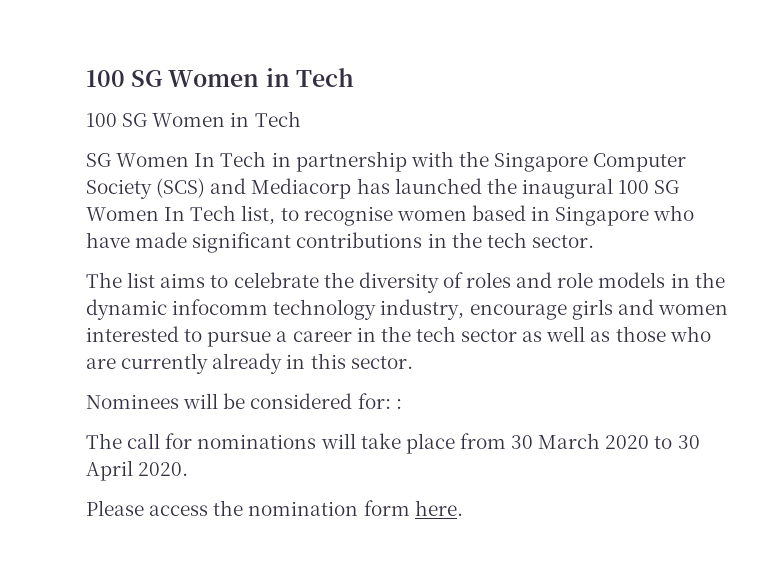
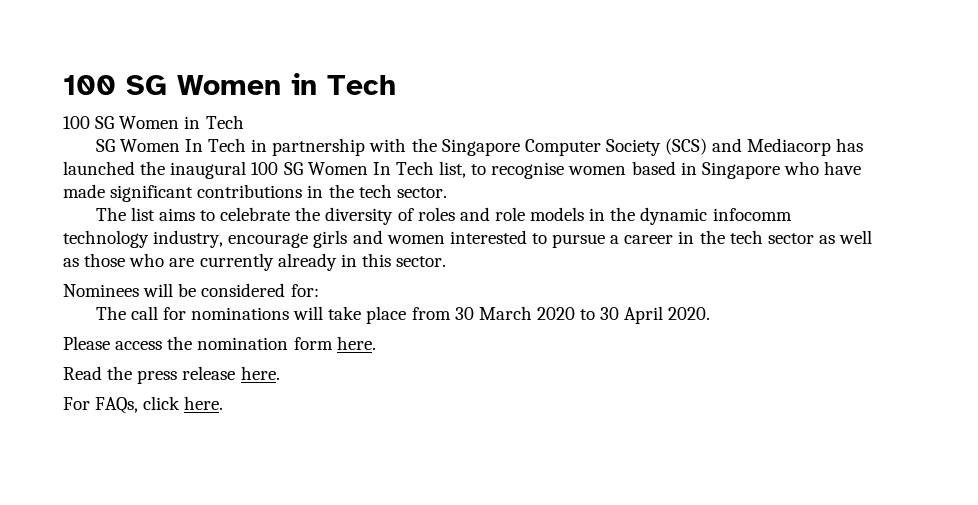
- Nominees will be considered for: :
+ Nominees will be considered for:
+ Read the press release here.
+ For FAQs, click here.

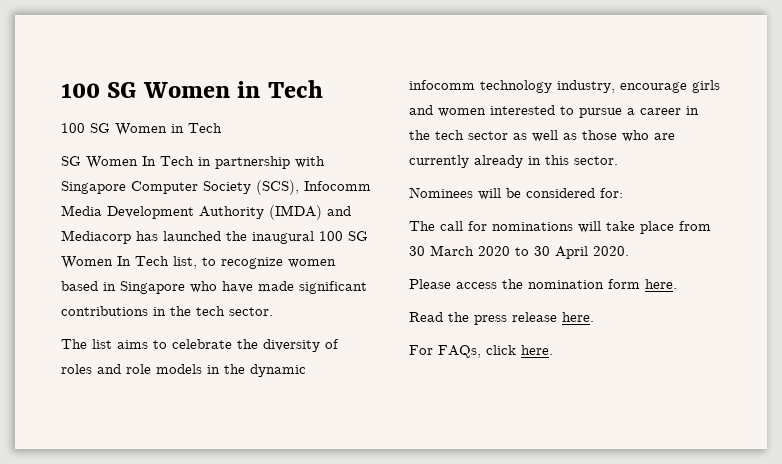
- SG Women In Tech in partnership with the Singapore Computer Society (SCS) and Mediacorp has launched the inaugural 100 SG Women In Tech list, to recognise women based in Singapore who have made significant contributions in the tech sector.
+ SG Women In Tech in partnership with Singapore Computer Society (SCS), Infocomm Media Development Authority (IMDA) and Mediacorp has launched the inaugural 100 SG Women In Tech list, to recognize women based in Singapore who have made significant contributions in the tech sector.

